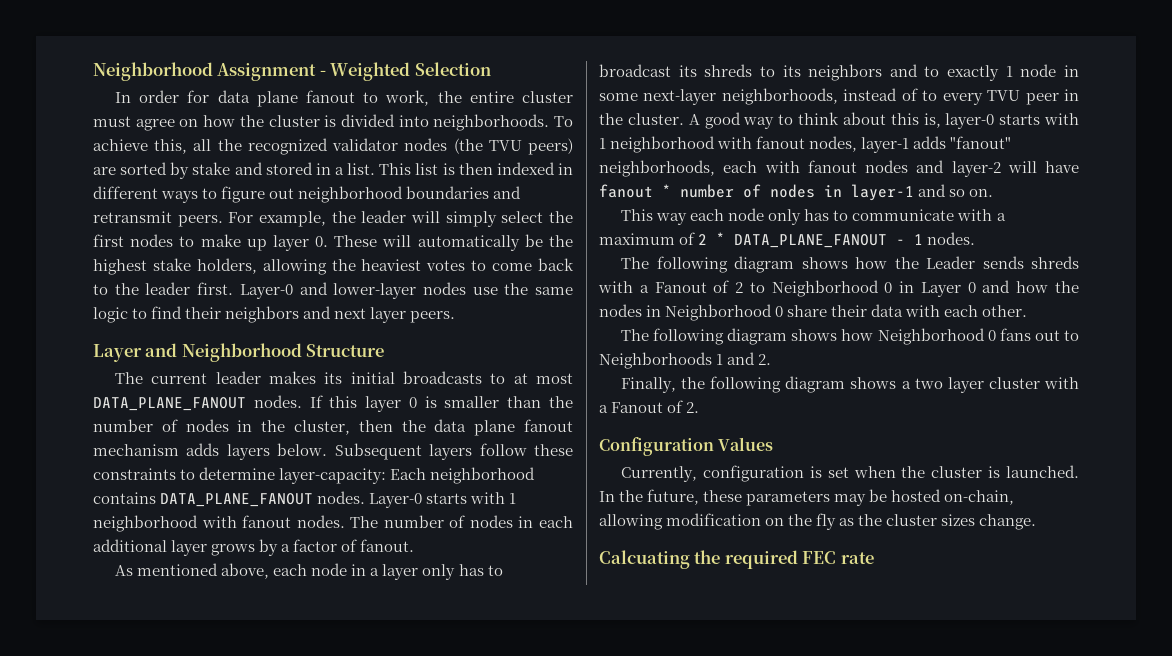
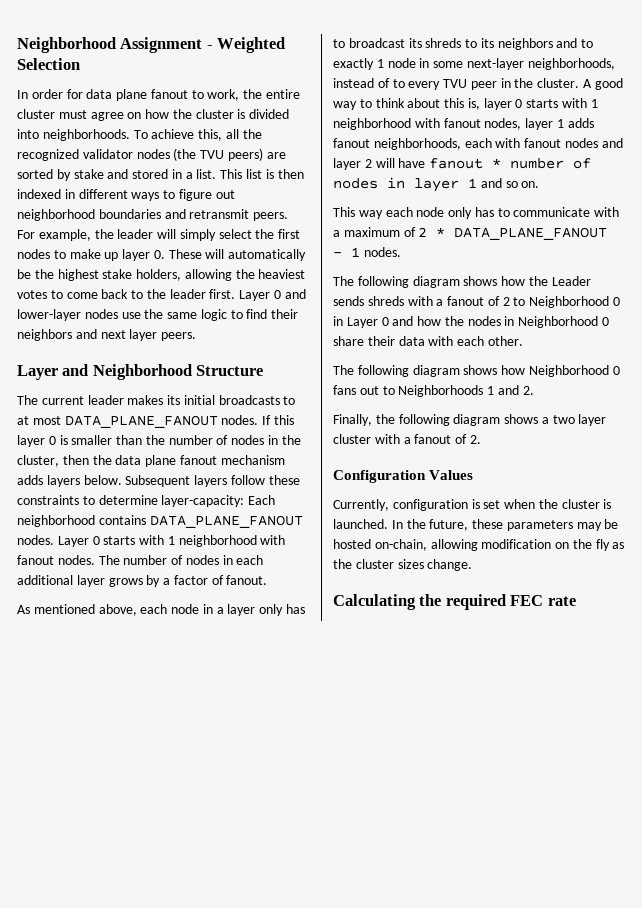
- Layer-0 and lower-layer nodes use the same logic to find their neighbors and next layer peers.
+ Layer 0 and lower-layer nodes use the same logic to find their neighbors and next layer peers.
- Layer-0 starts with 1 neighborhood with fanout nodes.
+ Layer 0 starts with 1 neighborhood with fanout nodes.
- A good way to think about this is, layer-0 starts with 1 neighborhood with fanout nodes, layer-1 adds "fanout" neighborhoods, each with fanout nodes and layer-2 will have fanout * number of nodes in layer-1 and so on.
+ A good way to think about this is, layer 0 starts with 1 neighborhood with fanout nodes, layer 1 adds fanout neighborhoods, each with fanout nodes and layer 2 will have fanout * number of nodes in layer 1 and so on.
- The following diagram shows how the Leader sends shreds with a Fanout of 2 to Neighborhood 0 in Layer 0 and how the nodes in Neighborhood 0 share their data with each other.
+ The following diagram shows how the Leader sends shreds with a fanout of 2 to Neighborhood 0 in Layer 0 and how the nodes in Neighborhood 0 share their data with each other.
- Finally, the following diagram shows a two layer cluster with a Fanout of 2.
+ Finally, the following diagram shows a two layer cluster with a fanout of 2.
- Calcuating the required FEC rate
+ Calculating the required FEC rate

